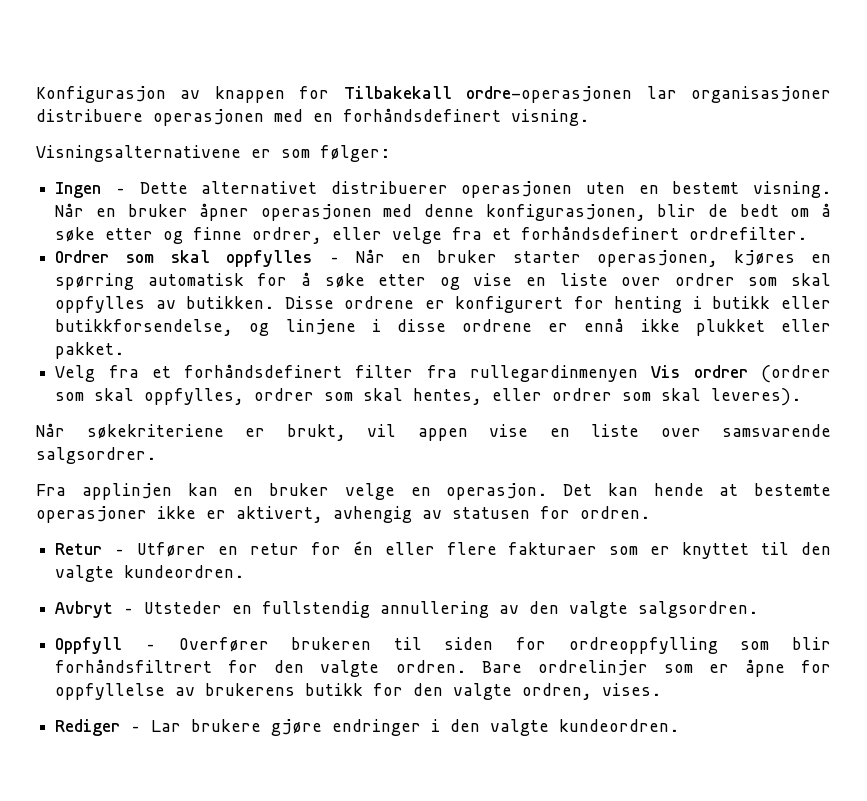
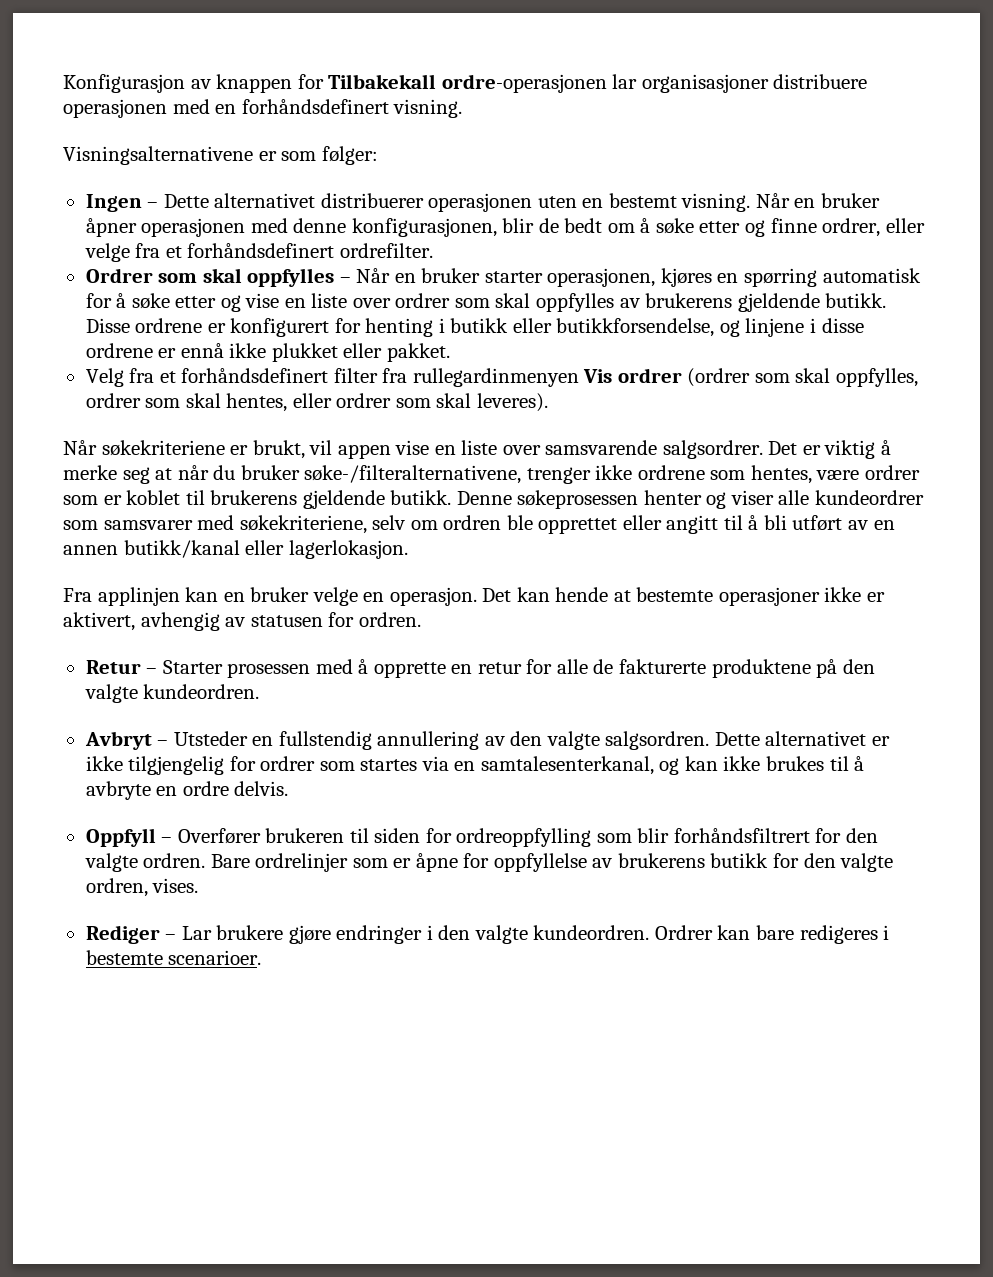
- Ordrer som skal oppfylles – Når en bruker starter operasjonen, kjøres en spørring automatisk for å søke etter og vise en liste over ordrer som skal oppfylles av butikken.
+ Ordrer som skal oppfylles – Når en bruker starter operasjonen, kjøres en spørring automatisk for å søke etter og vise en liste over ordrer som skal oppfylles av brukerens gjeldende butikk.
+ Det er viktig å merke seg at når du bruker søke-/filteralternativene, trenger ikke ordrene som hentes, være ordrer som er koblet til brukerens gjeldende butikk. Denne søkeprosessen henter og viser alle kundeordrer som samsvarer med søkekriteriene, selv om ordren ble opprettet eller angitt til å bli utført av en annen butikk/kanal eller lagerlokasjon.
- Retur – Utfører en retur for én eller flere fakturaer som er knyttet til den valgte kundeordren.
+ Retur – Starter prosessen med å opprette en retur for alle de fakturerte produktene på den valgte kundeordren.
+ Dette alternativet er ikke tilgjengelig for ordrer som startes via en samtalesenterkanal, og kan ikke brukes til å avbryte en ordre delvis.
+ Ordrer kan bare redigeres i bestemte scenarioer.

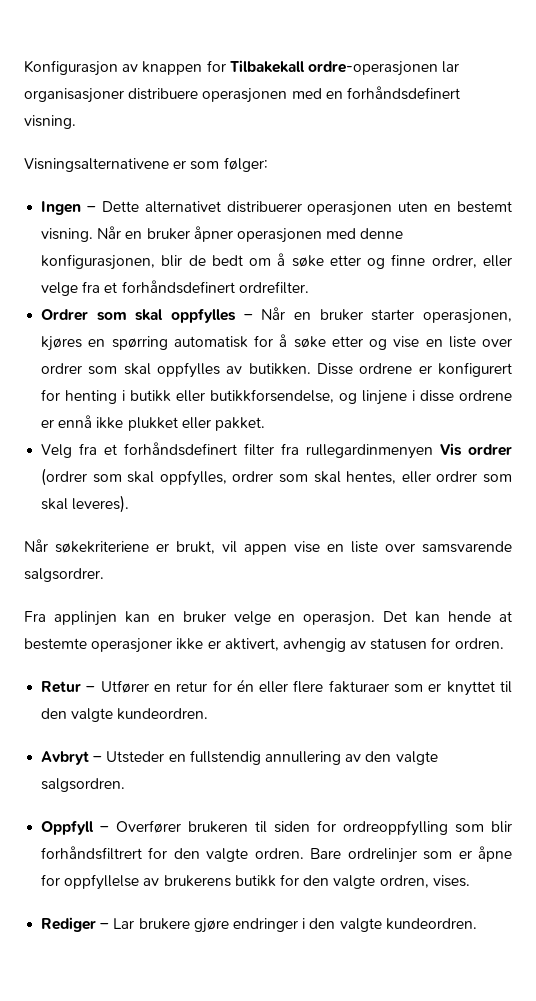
- Ordrer som skal oppfylles – Når en bruker starter operasjonen, kjøres en spørring automatisk for å søke etter og vise en liste over ordrer som skal oppfylles av brukerens gjeldende butikk.
+ Ordrer som skal oppfylles – Når en bruker starter operasjonen, kjøres en spørring automatisk for å søke etter og vise en liste over ordrer som skal oppfylles av butikken.
- Det er viktig å merke seg at når du bruker søke-/filteralternativene, trenger ikke ordrene som hentes, være ordrer som er koblet til brukerens gjeldende butikk. Denne søkeprosessen henter og viser alle kundeordrer som samsvarer med søkekriteriene, selv om ordren ble opprettet eller angitt til å bli utført av en annen butikk/kanal eller lagerlokasjon.
- Retur – Starter prosessen med å opprette en retur for alle de fakturerte produktene på den valgte kundeordren.
+ Retur – Utfører en retur for én eller flere fakturaer som er knyttet til den valgte kundeordren.
- Dette alternativet er ikke tilgjengelig for ordrer som startes via en samtalesenterkanal, og kan ikke brukes til å avbryte en ordre delvis.
- Ordrer kan bare redigeres i bestemte scenarioer.

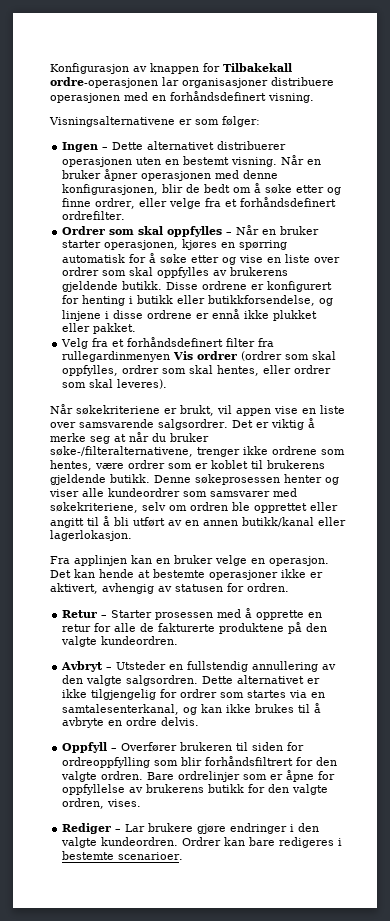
- Ordrer som skal oppfylles – Når en bruker starter operasjonen, kjøres en spørring automatisk for å søke etter og vise en liste over ordrer som skal oppfylles av butikken.
+ Ordrer som skal oppfylles – Når en bruker starter operasjonen, kjøres en spørring automatisk for å søke etter og vise en liste over ordrer som skal oppfylles av brukerens gjeldende butikk.
+ Det er viktig å merke seg at når du bruker søke-/filteralternativene, trenger ikke ordrene som hentes, være ordrer som er koblet til brukerens gjeldende butikk. Denne søkeprosessen henter og viser alle kundeordrer som samsvarer med søkekriteriene, selv om ordren ble opprettet eller angitt til å bli utført av en annen butikk/kanal eller lagerlokasjon.
- Retur – Utfører en retur for én eller flere fakturaer som er knyttet til den valgte kundeordren.
+ Retur – Starter prosessen med å opprette en retur for alle de fakturerte produktene på den valgte kundeordren.
+ Dette alternativet er ikke tilgjengelig for ordrer som startes via en samtalesenterkanal, og kan ikke brukes til å avbryte en ordre delvis.
+ Ordrer kan bare redigeres i bestemte scenarioer.

